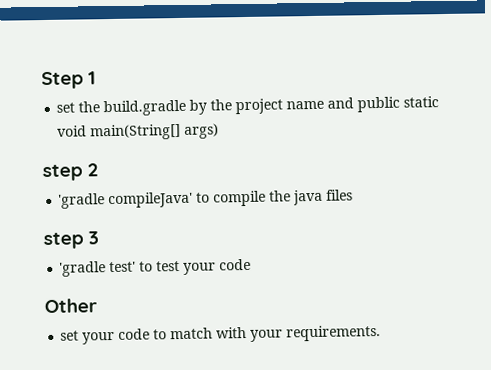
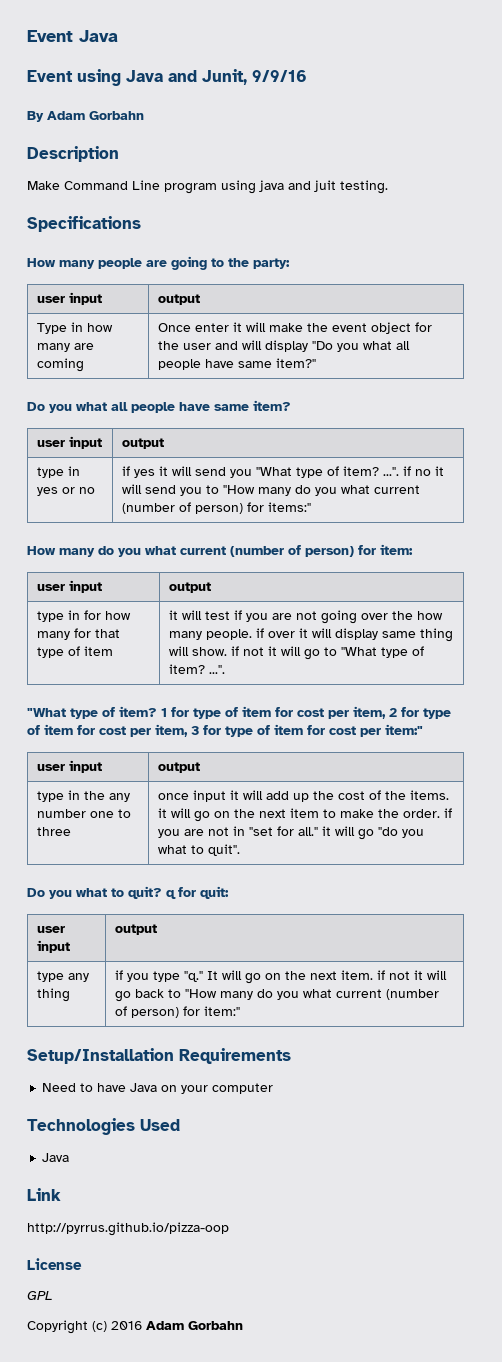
- Step 1
- set the build.gradle by the project name and public static void main(String[] args)
- step 2
- 'gradle compileJava' to compile the java files
- step 3
- 'gradle test' to test your code
- Other
- set your code to match with your requirements.
+ Event Java
+ Event using Java and Junit, 9/9/16
+ By Adam Gorbahn
+ Description
+ Make Command Line program using java and juit testing.
+ Specifications
+ How many people are going to the party:
+ user input | output
+ Type in how many are coming | Once enter it will make the event object for the user and will display "Do you what all people have same item?"
+ Do you what all people have same item?
+ user input | output
+ type in yes or no | if yes it will send you "What type of item? ...". if no it will send you to "How many do you what current (number of person) for items:"
+ How many do you what current (number of person) for item:
+ user input | output
+ type in for how many for that type of item | it will test if you are not going over the how many people. if over it will display same thing will show. if not it will go to "What type of item? ...".
+ "What type of item? 1 for type of item for cost per item, 2 for type of item for cost per item, 3 for type of item for cost per item:"
+ user input | output
+ type in the any number one to three | once input it will add up the cost of the items. it will go on the next item to make the order. if you are not in "set for all." it will go "do you what to quit".
+ Do you what to quit? q for quit:
+ user input | output
+ type any thing | if you type "q." It will go on the next item. if not it will go back to "How many do you what current (number of person) for item:"
+ Setup/Installation Requirements
+ Need to have Java on your computer
+ Technologies Used
+ Java
+ Link
+ http://pyrrus.github.io/pizza-oop
+ License
+ GPL
+ Copyright (c) 2016 Adam Gorbahn

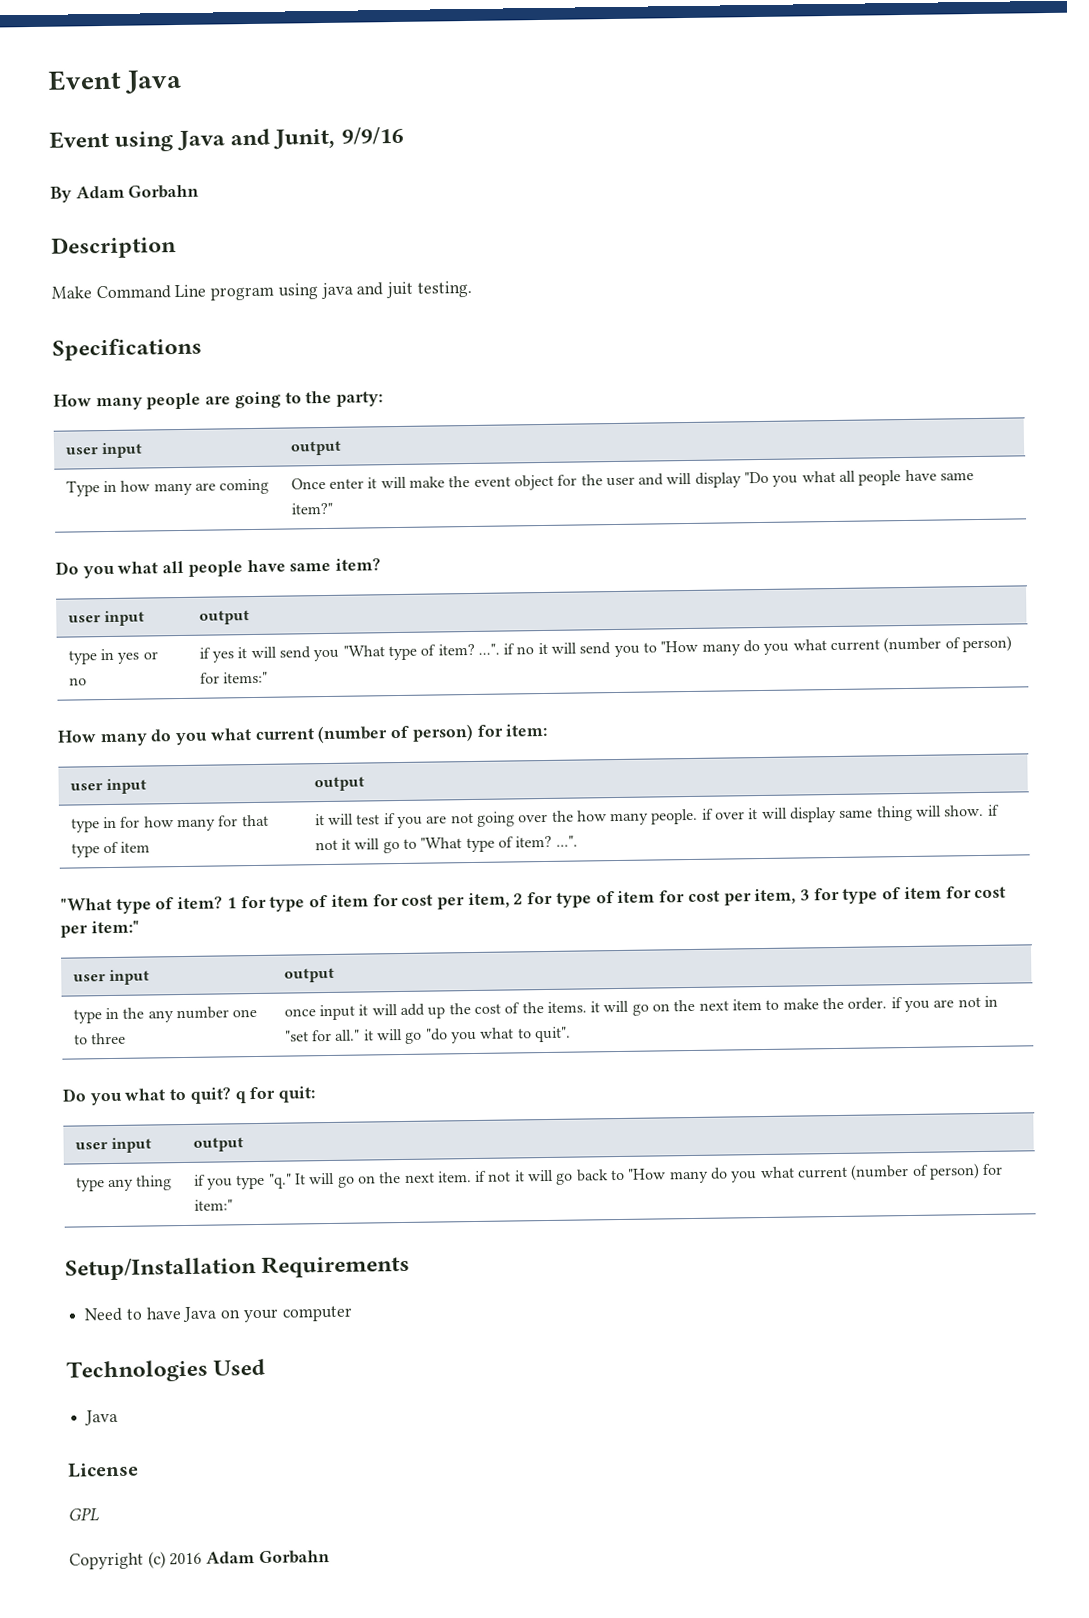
- Link
- http://pyrrus.github.io/pizza-oop

